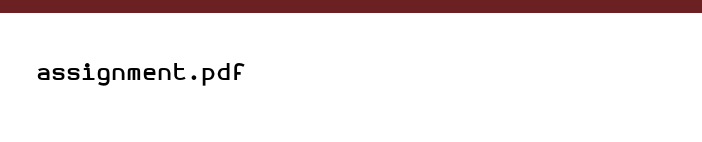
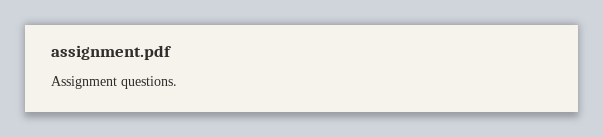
+ Assignment questions.

